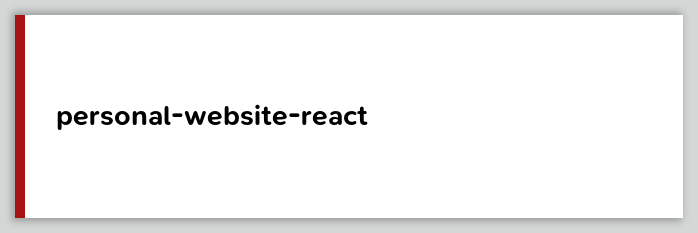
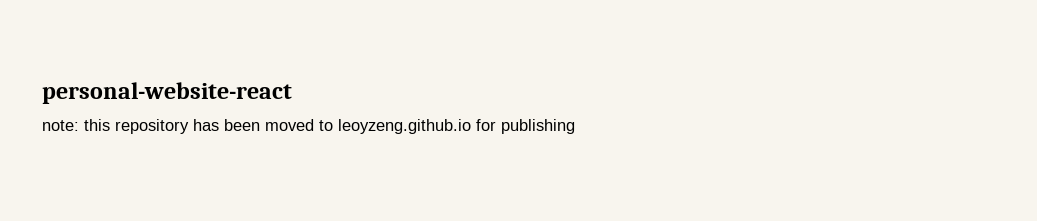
+ note: this repository has been moved to leoyzeng.github.io for publishing

